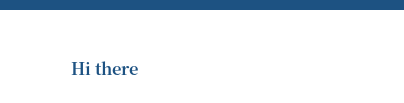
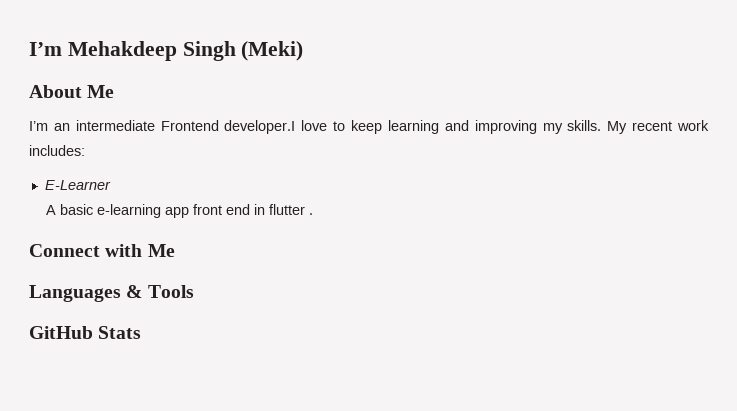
- Hi there
+ I’m Mehakdeep Singh (Meki)
+ About Me
+ I’m an intermediate Frontend developer.I love to keep learning and improving my skills. My recent work includes:
+ E-Learner
+ A basic e-learning app front end in flutter .
+ Connect with Me
+ Languages & Tools
+ GitHub Stats

